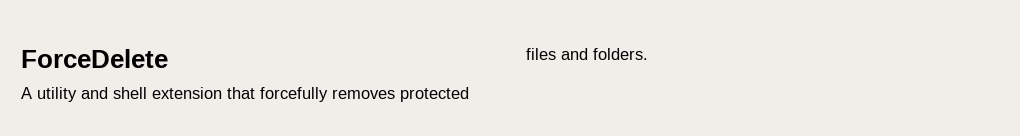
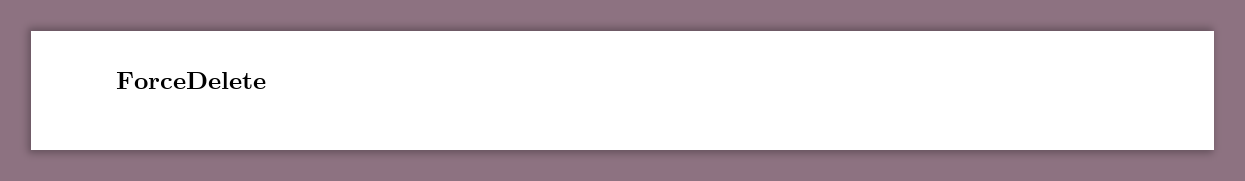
- A utility and shell extension that forcefully removes protected files and folders.

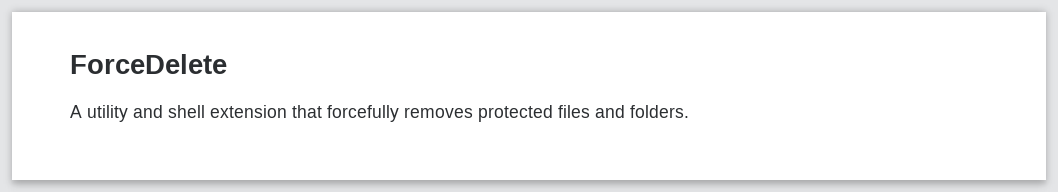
+ A utility and shell extension that forcefully removes protected files and folders.

